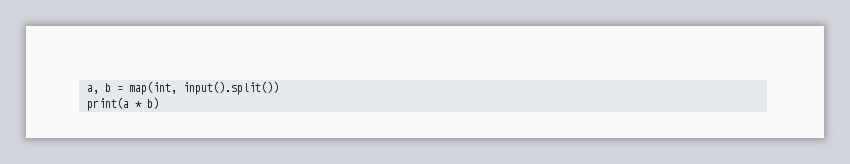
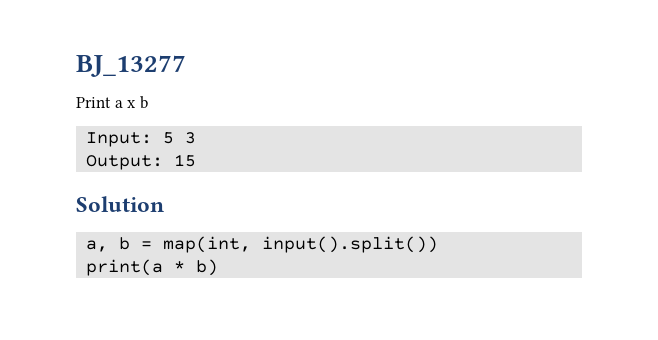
+ BJ_13277
+ Print a x b
+ Input: 5 3
+ Output: 15
+ Solution

